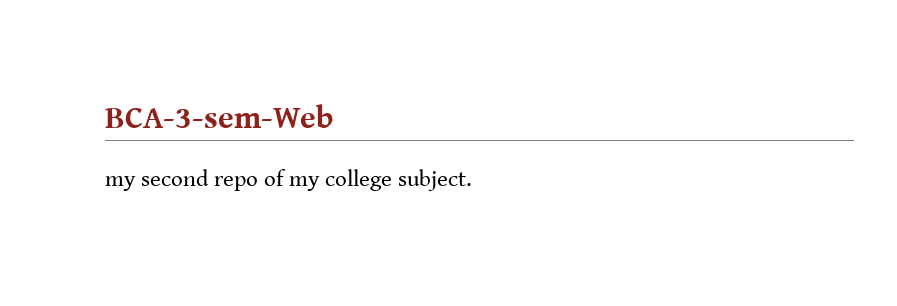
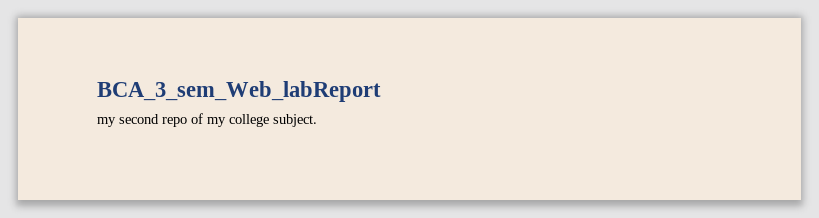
- BCA-3-sem-Web
+ BCA_3_sem_Web_labReport

